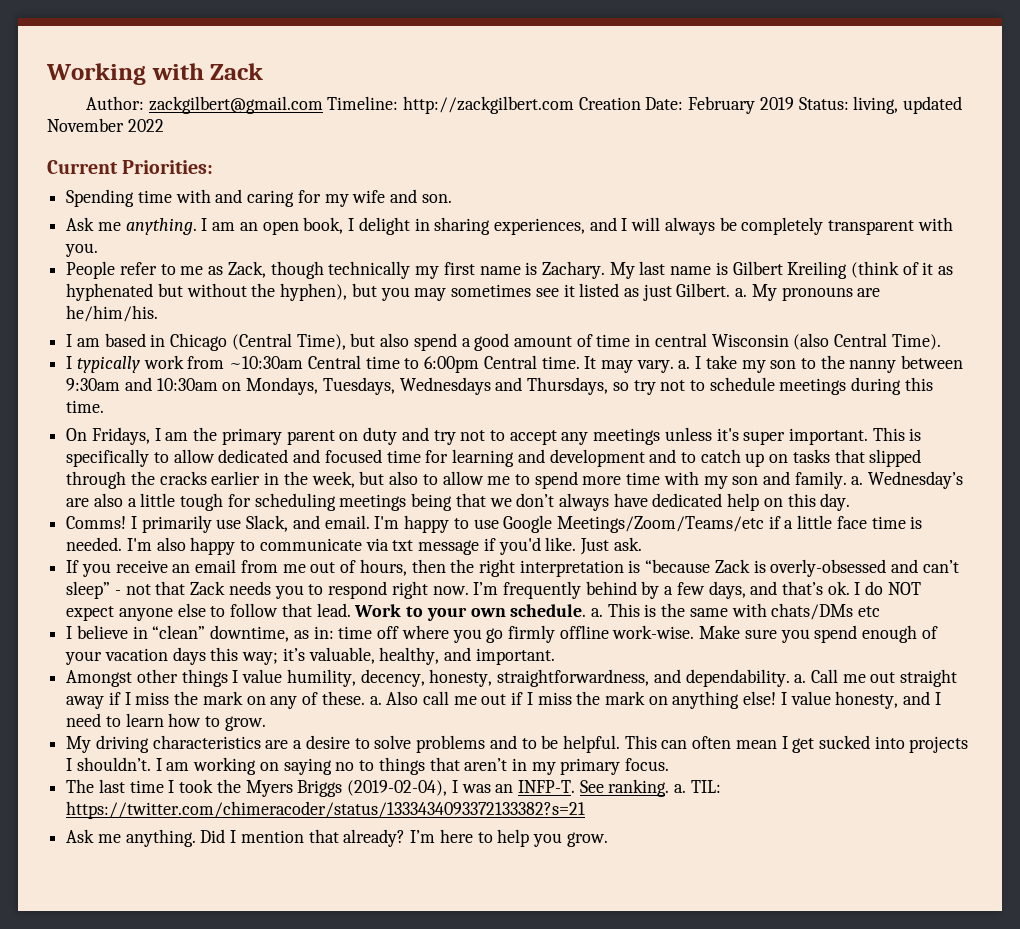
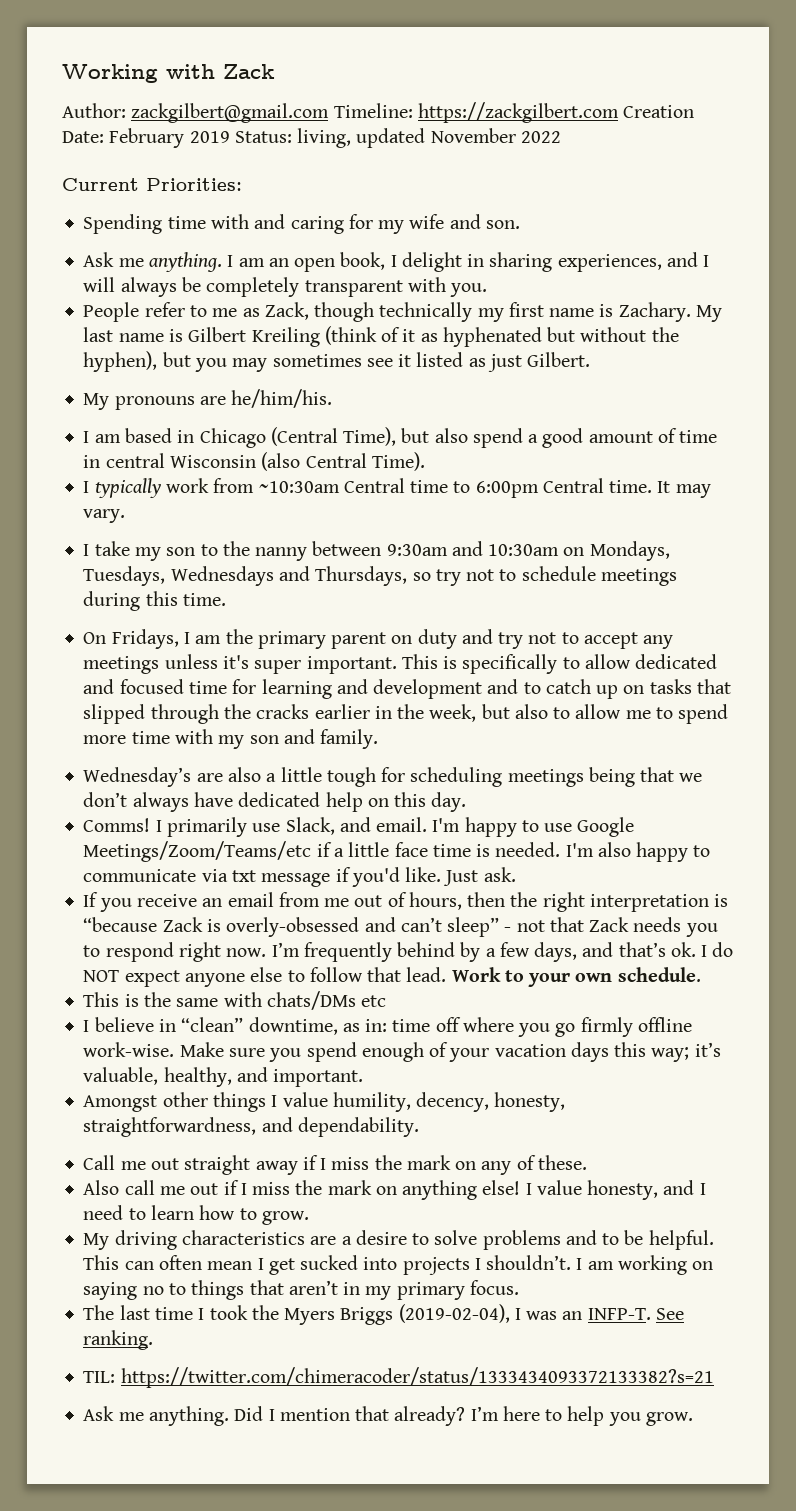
- Author: zackgilbert@gmail.com Timeline: http://zackgilbert.com Creation Date: February 2019 Status: living, updated November 2022
+ Author: zackgilbert@gmail.com Timeline: https://zackgilbert.com Creation Date: February 2019 Status: living, updated November 2022
- My last name is Gilbert Kreiling (think of it as hyphenated but without the hyphen), but you may sometimes see it listed as just Gilbert. a. My pronouns are he/him/his.
+ My last name is Gilbert Kreiling (think of it as hyphenated but without the hyphen), but you may sometimes see it listed as just Gilbert.
+ My pronouns are he/him/his.
- It may vary. a. I take my son to the nanny between 9:30am and 10:30am on Mondays, Tuesdays, Wednesdays and Thursdays, so try not to schedule meetings during this time.
+ It may vary.
+ I take my son to the nanny between 9:30am and 10:30am on Mondays, Tuesdays, Wednesdays and Thursdays, so try not to schedule meetings during this time.
- This is specifically to allow dedicated and focused time for learning and development and to catch up on tasks that slipped through the cracks earlier in the week, but also to allow me to spend more time with my son and family. a. Wednesday’s are also a little tough for scheduling meetings being that we don’t always have dedicated help on this day.
+ This is specifically to allow dedicated and focused time for learning and development and to catch up on tasks that slipped through the cracks earlier in the week, but also to allow me to spend more time with my son and family.
+ Wednesday’s are also a little tough for scheduling meetings being that we don’t always have dedicated help on this day.
- Work to your own schedule. a. This is the same with chats/DMs etc
+ Work to your own schedule.
+ This is the same with chats/DMs etc
- Amongst other things I value humility, decency, honesty, straightforwardness, and dependability. a. Call me out straight away if I miss the mark on any of these. a. Also call me out if I miss the mark on anything else!
+ Amongst other things I value humility, decency, honesty, straightforwardness, and dependability.
+ Call me out straight away if I miss the mark on any of these.
+ Also call me out if I miss the mark on anything else!
- See ranking. a. TIL: https://twitter.com/chimeracoder/status/1333434093372133382?s=21
+ See ranking.
+ TIL: https://twitter.com/chimeracoder/status/1333434093372133382?s=21

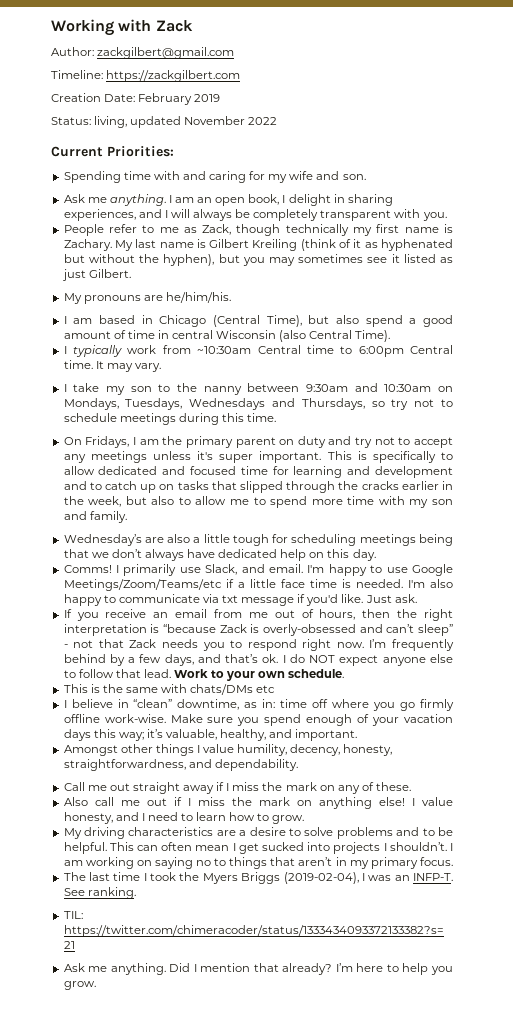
- Author: zackgilbert@gmail.com Timeline: https://zackgilbert.com Creation Date: February 2019 Status: living, updated November 2022
+ Author: zackgilbert@gmail.com
+ Timeline: https://zackgilbert.com
+ Creation Date: February 2019
+ Status: living, updated November 2022

